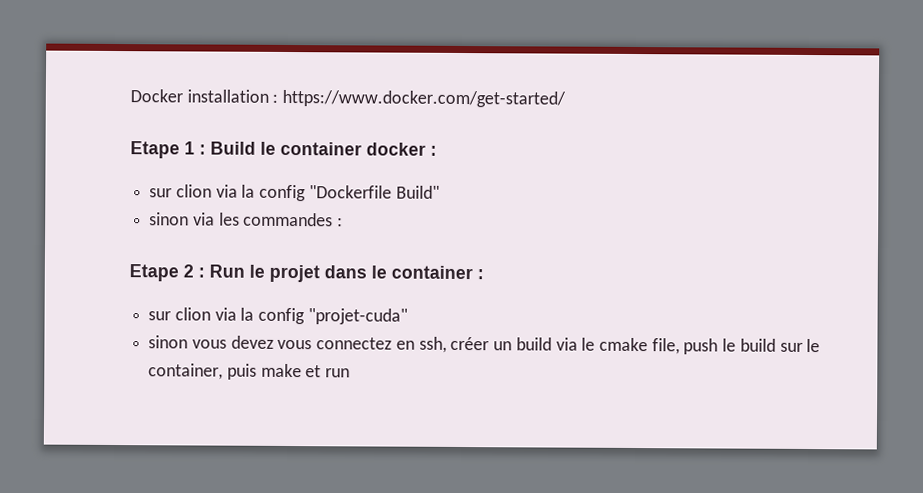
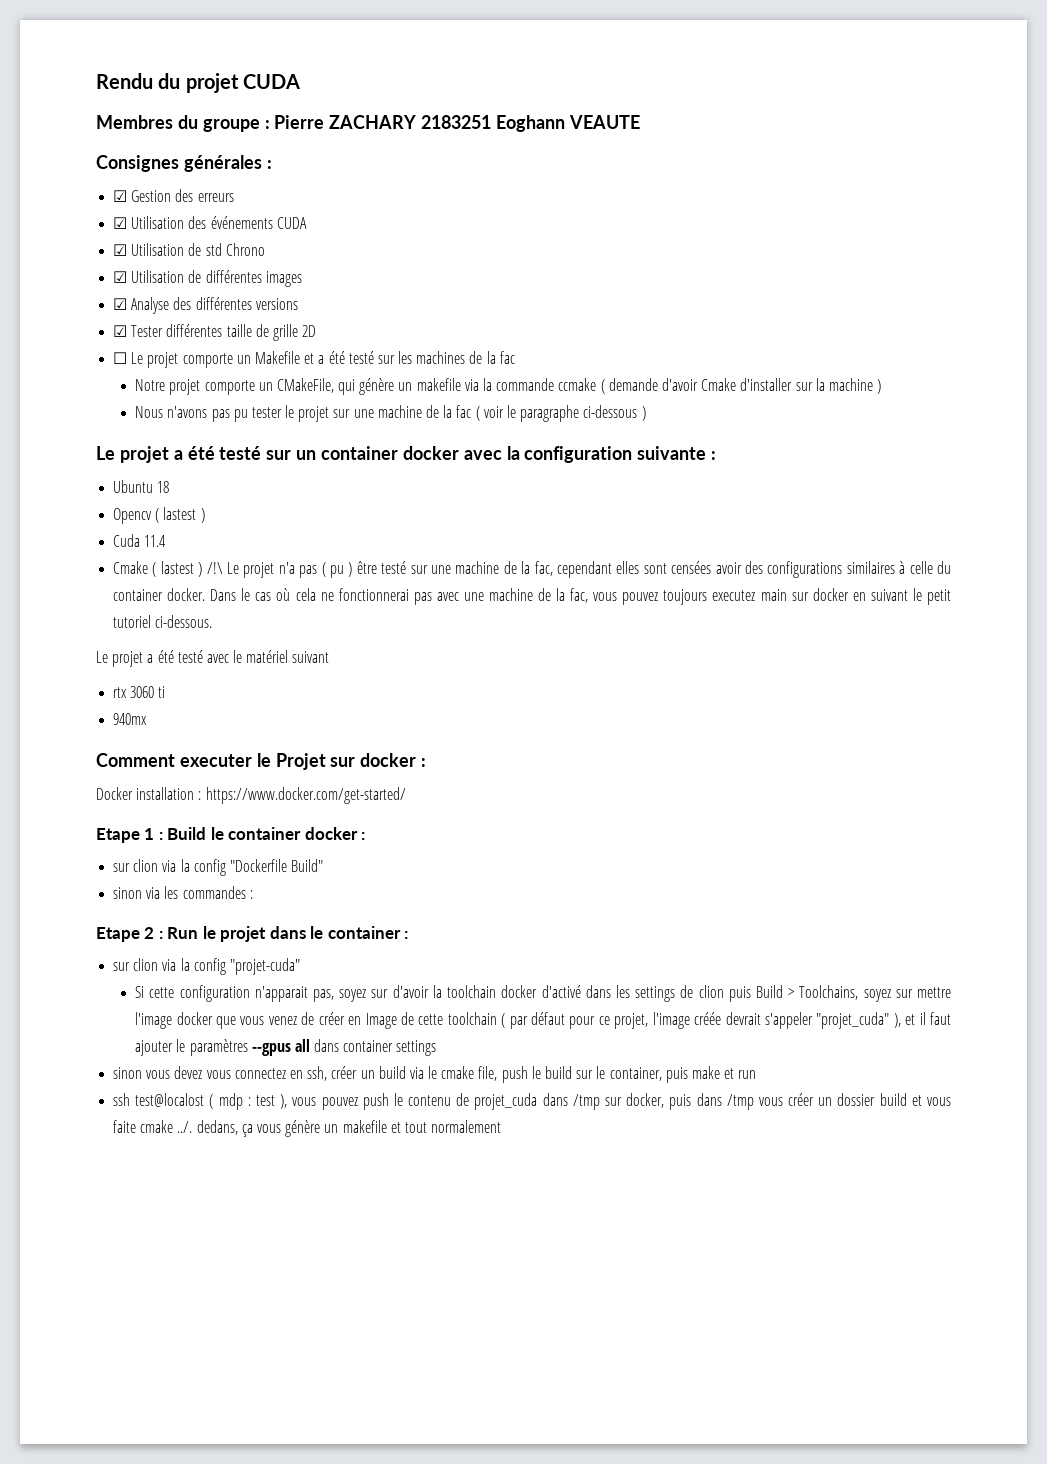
+ Rendu du projet CUDA
+ Membres du groupe : Pierre ZACHARY 2183251 Eoghann VEAUTE
+ Consignes générales :
+ ☑ Gestion des erreurs
+ ☑ Utilisation des événements CUDA
+ ☑ Utilisation de std Chrono
+ ☑ Utilisation de différentes images
+ ☑ Analyse des différentes versions
+ ☑ Tester différentes taille de grille 2D
+ ☐ Le projet comporte un Makefile et a été testé sur les machines de la fac
+ Notre projet comporte un CMakeFile, qui génère un makefile via la commande ccmake ( demande d'avoir Cmake d'installer sur la machine )
+ Nous n'avons pas pu tester le projet sur une machine de la fac ( voir le paragraphe ci-dessous )
+ Le projet a été testé sur un container docker avec la configuration suivante :
+ Ubuntu 18
+ Opencv ( lastest )
+ Cuda 11.4
+ Cmake ( lastest ) /!\ Le projet n'a pas ( pu ) être testé sur une machine de la fac, cependant elles sont censées avoir des configurations similaires à celle du container docker. Dans le cas où cela ne fonctionnerai pas avec une machine de la fac, vous pouvez toujours executez main sur docker en suivant le petit tutoriel ci-dessous.
+ Le projet a été testé avec le matériel suivant
+ rtx 3060 ti
+ 940mx
+ Comment executer le Projet sur docker :
+ Si cette configuration n'apparait pas, soyez sur d'avoir la toolchain docker d'activé dans les settings de clion puis Build > Toolchains, soyez sur mettre l'image docker que vous venez de créer en Image de cette toolchain ( par défaut pour ce projet, l'image créée devrait s'appeler "projet_cuda" ), et il faut ajouter le paramètres --gpus all dans container settings
+ ssh test@localost ( mdp : test ), vous pouvez push le contenu de projet_cuda dans /tmp sur docker, puis dans /tmp vous créer un dossier build et vous faite cmake ../. dedans, ça vous génère un makefile et tout normalement

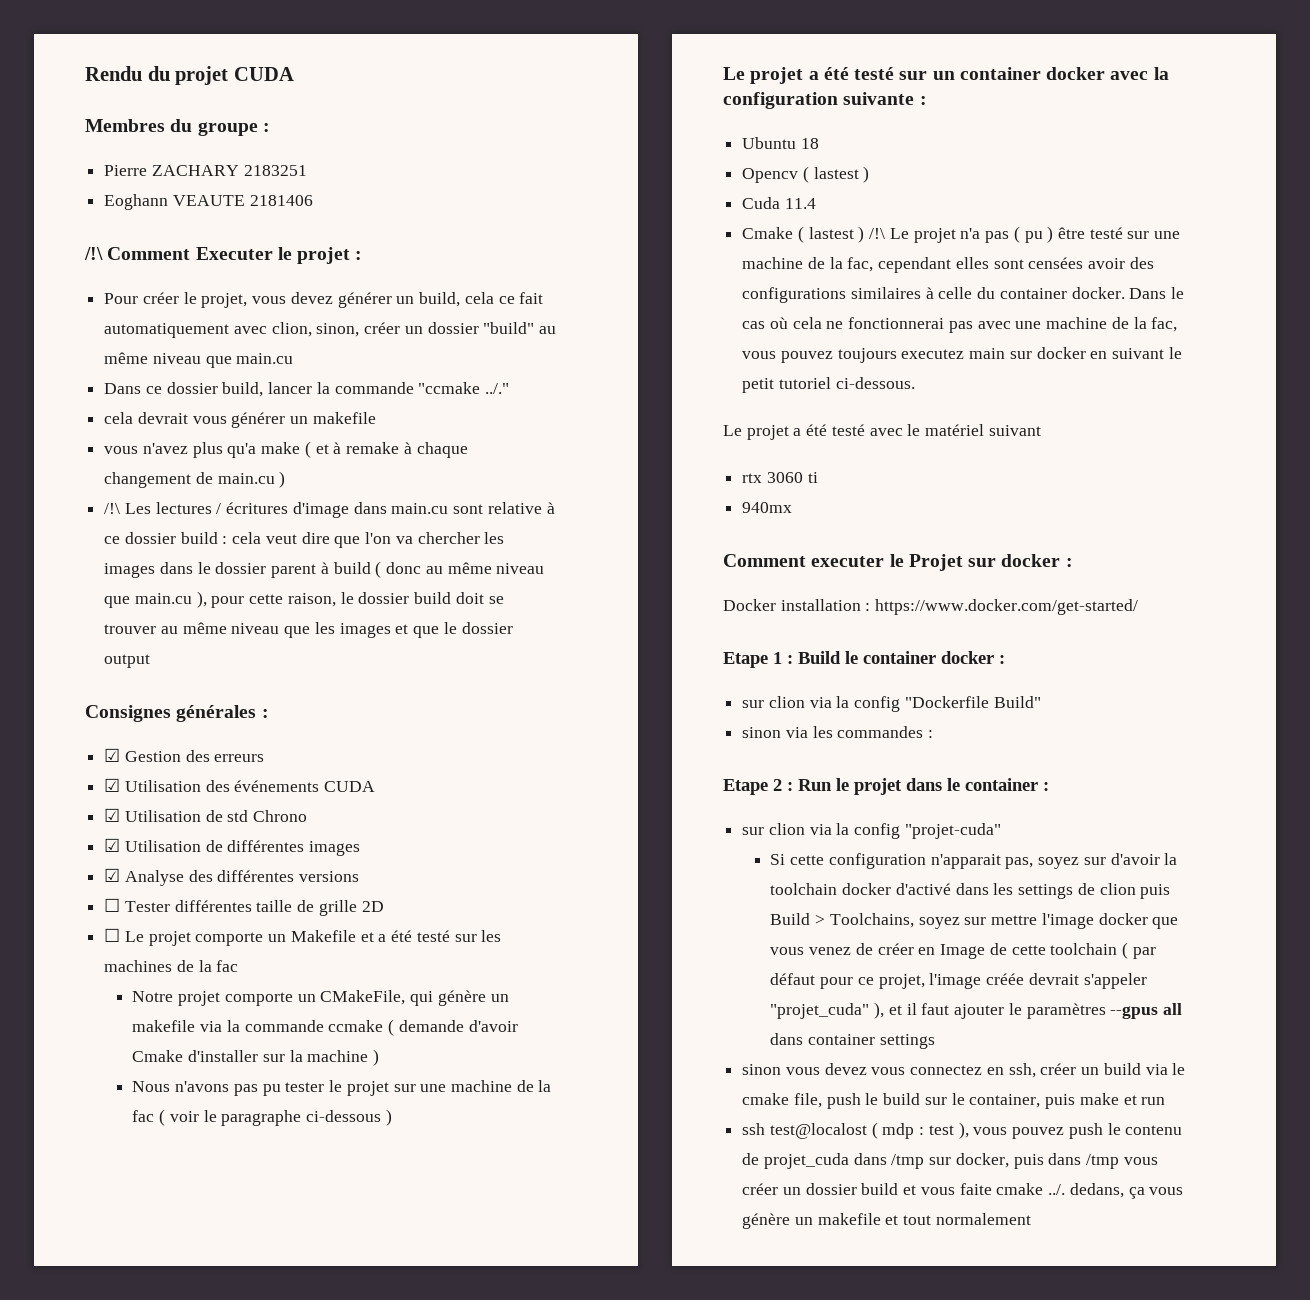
- Membres du groupe : Pierre ZACHARY 2183251 Eoghann VEAUTE
+ Membres du groupe :
+ Pierre ZACHARY 2183251
+ Eoghann VEAUTE 2181406
+ /!\ Comment Executer le projet :
+ Pour créer le projet, vous devez générer un build, cela ce fait automatiquement avec clion, sinon, créer un dossier "build" au même niveau que main.cu
+ Dans ce dossier build, lancer la commande "ccmake ../."
+ cela devrait vous générer un makefile
+ vous n'avez plus qu'a make ( et à remake à chaque changement de main.cu )
+ /!\ Les lectures / écritures d'image dans main.cu sont relative à ce dossier build : cela veut dire que l'on va chercher les images dans le dossier parent à build ( donc au même niveau que main.cu ), pour cette raison, le dossier build doit se trouver au même niveau que les images et que le dossier output
- ☑ Tester différentes taille de grille 2D
+ ☐ Tester différentes taille de grille 2D

